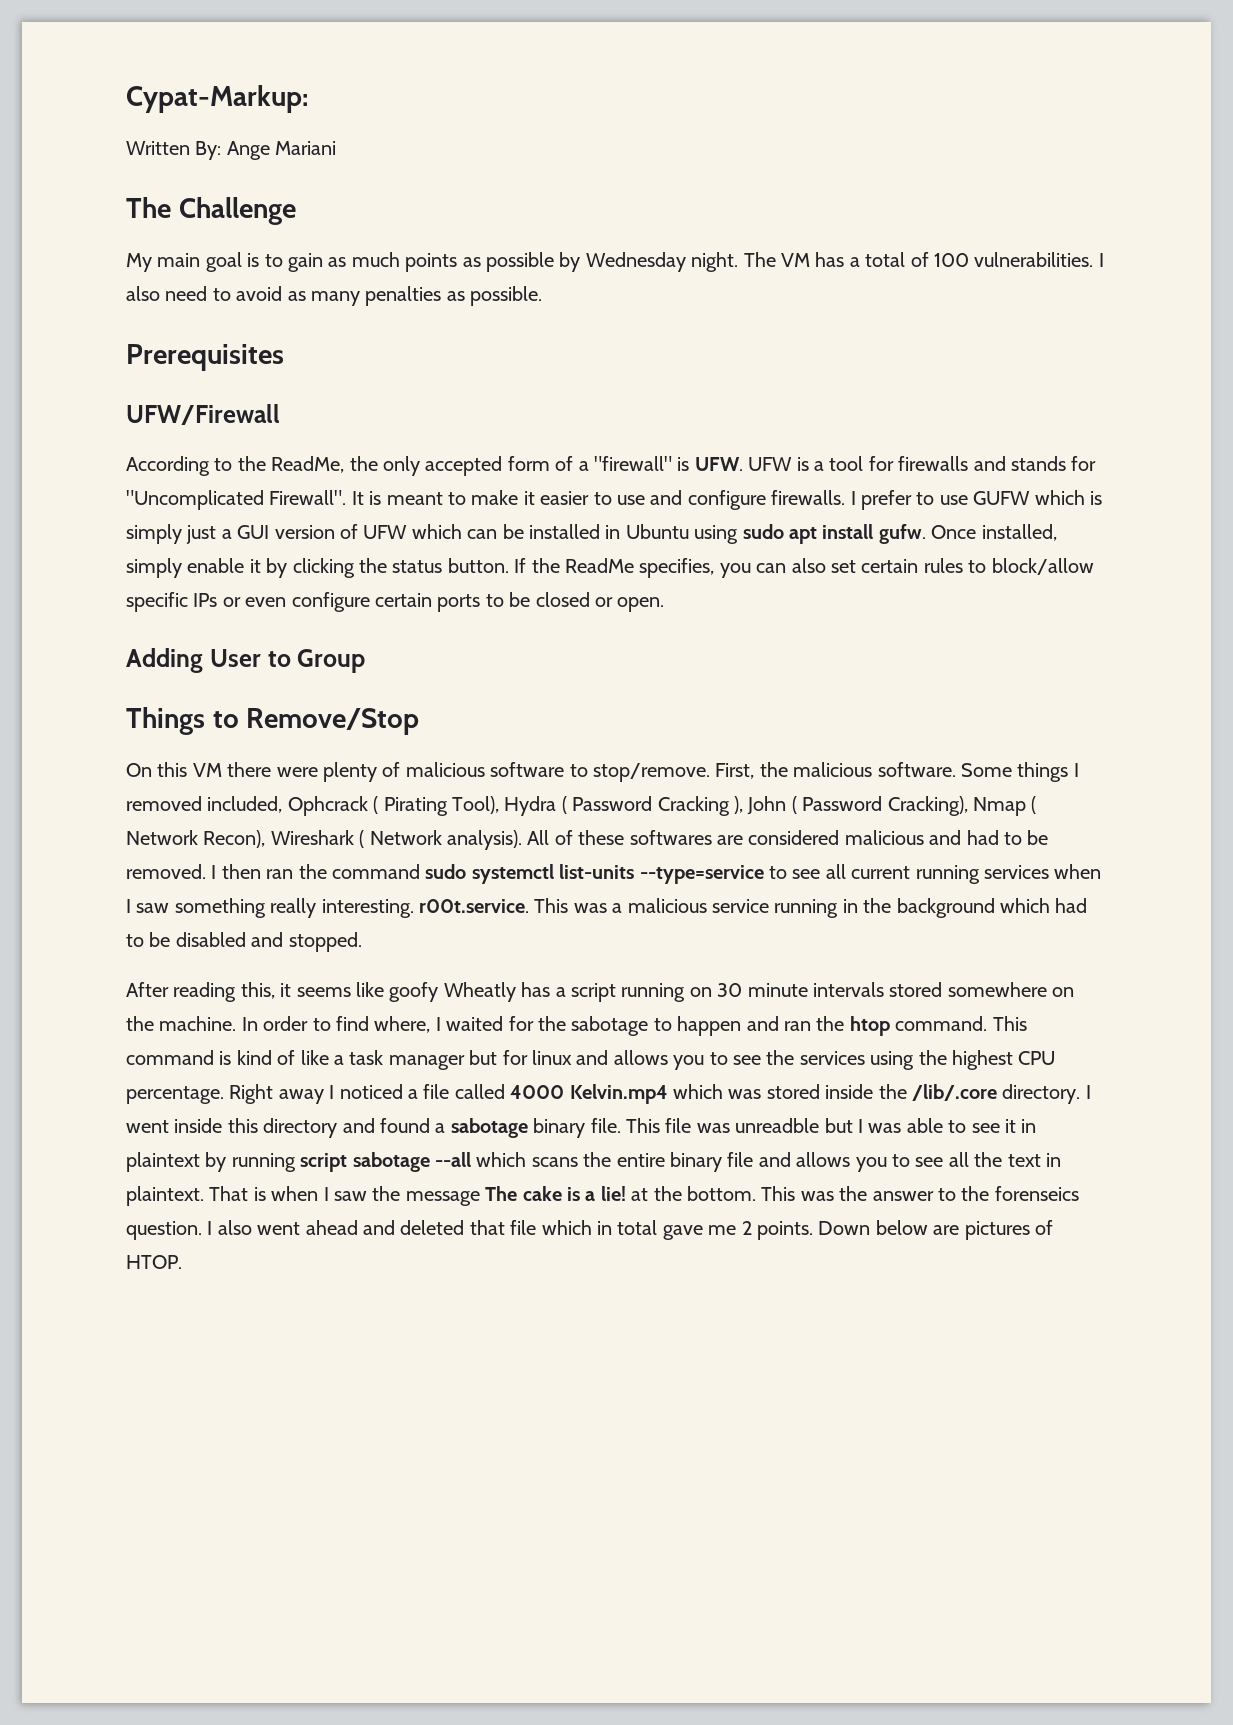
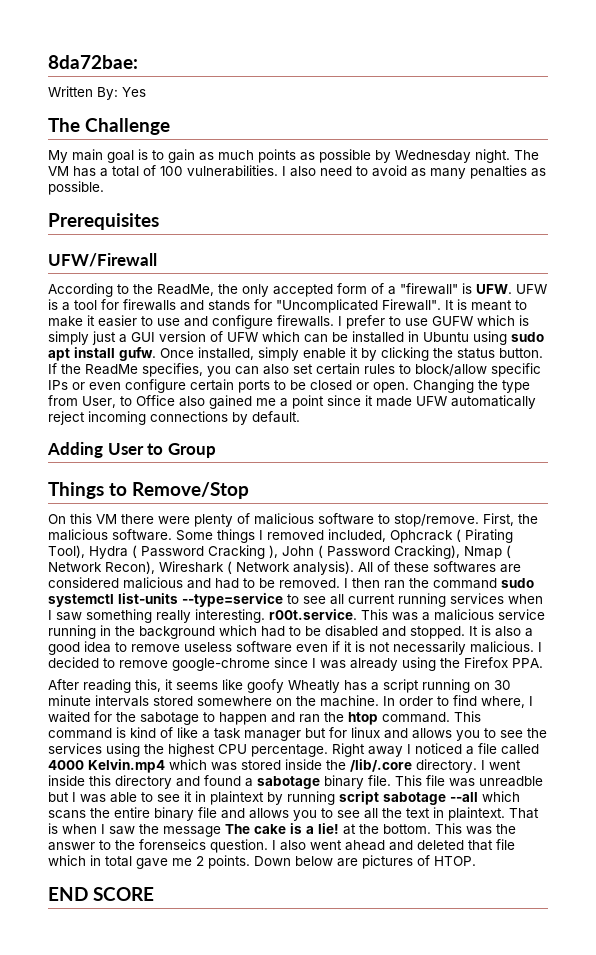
- Cypat-Markup:
+ 8da72bae:
- Written By: Ange Mariani
+ Written By: Yes
+ Changing the type from User, to Office also gained me a point since it made UFW automatically reject incoming connections by default.
+ It is also a good idea to remove useless software even if it is not necessarily malicious. I decided to remove google-chrome since I was already using the Firefox PPA.
+ END SCORE

